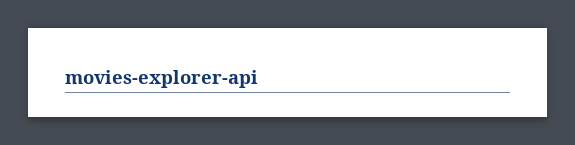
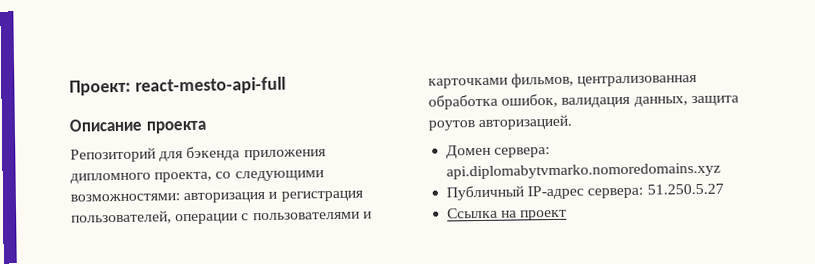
- movies-explorer-api
+ Проект: react-mesto-api-full
+ Описание проекта
+ Репозиторий для бэкенда приложения дипломного проекта, со следующими возможностями: авторизация и регистрация пользователей, операции с пользователями и карточками фильмов, централизованная обработка ошибок, валидация данных, защита роутов авторизацией.
+ Домен сервера: api.diplomabytvmarko.nomoredomains.xyz
+ Публичный IP-адрес сервера: 51.250.5.27
+ Ссылка на проект

